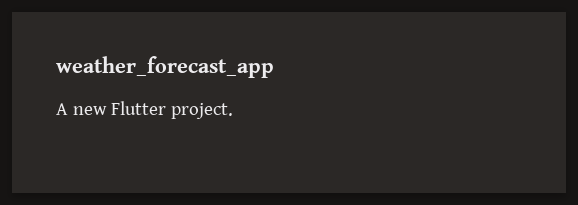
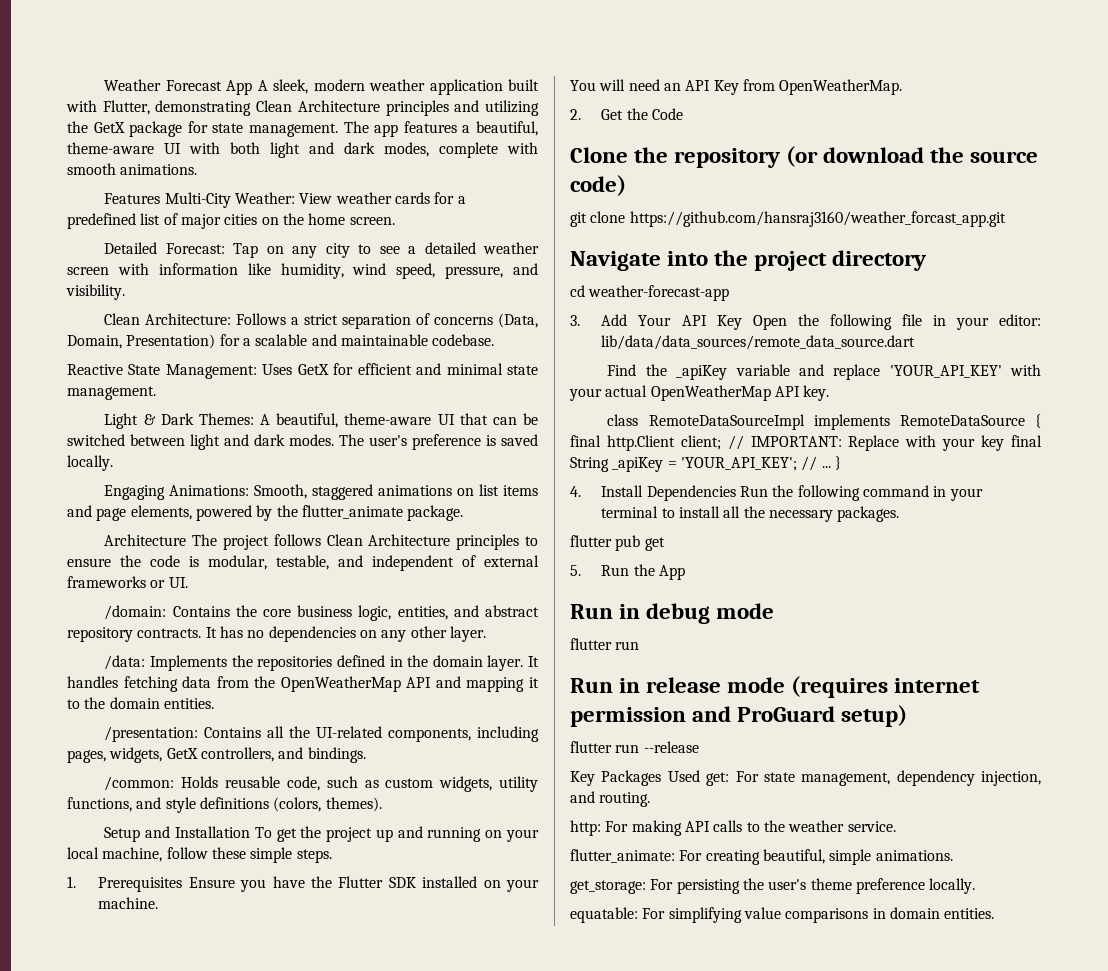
- weather_forecast_app
- A new Flutter project.
+ Weather Forecast App A sleek, modern weather application built with Flutter, demonstrating Clean Architecture principles and utilizing the GetX package for state management. The app features a beautiful, theme-aware UI with both light and dark modes, complete with smooth animations.
+ Features Multi-City Weather: View weather cards for a predefined list of major cities on the home screen.
+ Detailed Forecast: Tap on any city to see a detailed weather screen with information like humidity, wind speed, pressure, and visibility.
+ Clean Architecture: Follows a strict separation of concerns (Data, Domain, Presentation) for a scalable and maintainable codebase.
+ Reactive State Management: Uses GetX for efficient and minimal state management.
+ Light & Dark Themes: A beautiful, theme-aware UI that can be switched between light and dark modes. The user's preference is saved locally.
+ Engaging Animations: Smooth, staggered animations on list items and page elements, powered by the flutter_animate package.
+ Architecture The project follows Clean Architecture principles to ensure the code is modular, testable, and independent of external frameworks or UI.
+ /domain: Contains the core business logic, entities, and abstract repository contracts. It has no dependencies on any other layer.
+ /data: Implements the repositories defined in the domain layer. It handles fetching data from the OpenWeatherMap API and mapping it to the domain entities.
+ /presentation: Contains all the UI-related components, including pages, widgets, GetX controllers, and bindings.
+ /common: Holds reusable code, such as custom widgets, utility functions, and style definitions (colors, themes).
+ Setup and Installation To get the project up and running on your local machine, follow these simple steps.
+ 1. Prerequisites Ensure you have the Flutter SDK installed on your machine.
+ You will need an API Key from OpenWeatherMap.
+ 2. Get the Code
+ Clone the repository (or download the source code)
+ git clone https://github.com/hansraj3160/weather_forcast_app.git
+ Navigate into the project directory
+ cd weather-forecast-app
+ 3. Add Your API Key Open the following file in your editor: lib/data/data_sources/remote_data_source.dart
+ Find the _apiKey variable and replace 'YOUR_API_KEY' with your actual OpenWeatherMap API key.
+ class RemoteDataSourceImpl implements RemoteDataSource { final http.Client client; // IMPORTANT: Replace with your key final String _apiKey = 'YOUR_API_KEY'; // ... }
+ 4. Install Dependencies Run the following command in your terminal to install all the necessary packages.
+ flutter pub get
+ 5. Run the App
+ Run in debug mode
+ flutter run
+ Run in release mode (requires internet permission and ProGuard setup)
+ flutter run --release
+ Key Packages Used get: For state management, dependency injection, and routing.
+ http: For making API calls to the weather service.
+ flutter_animate: For creating beautiful, simple animations.
+ get_storage: For persisting the user's theme preference locally.
+ equatable: For simplifying value comparisons in domain entities.

